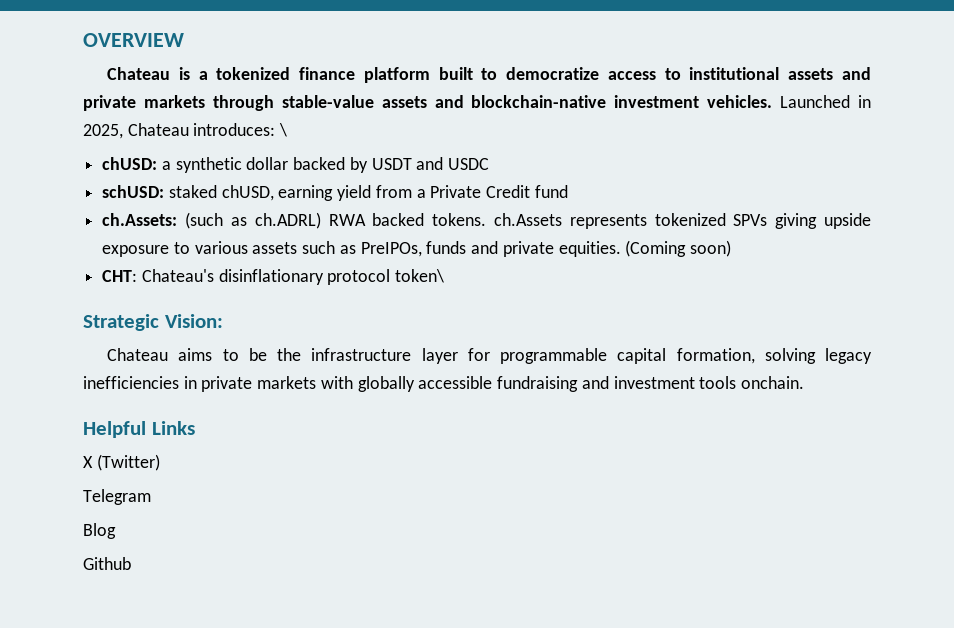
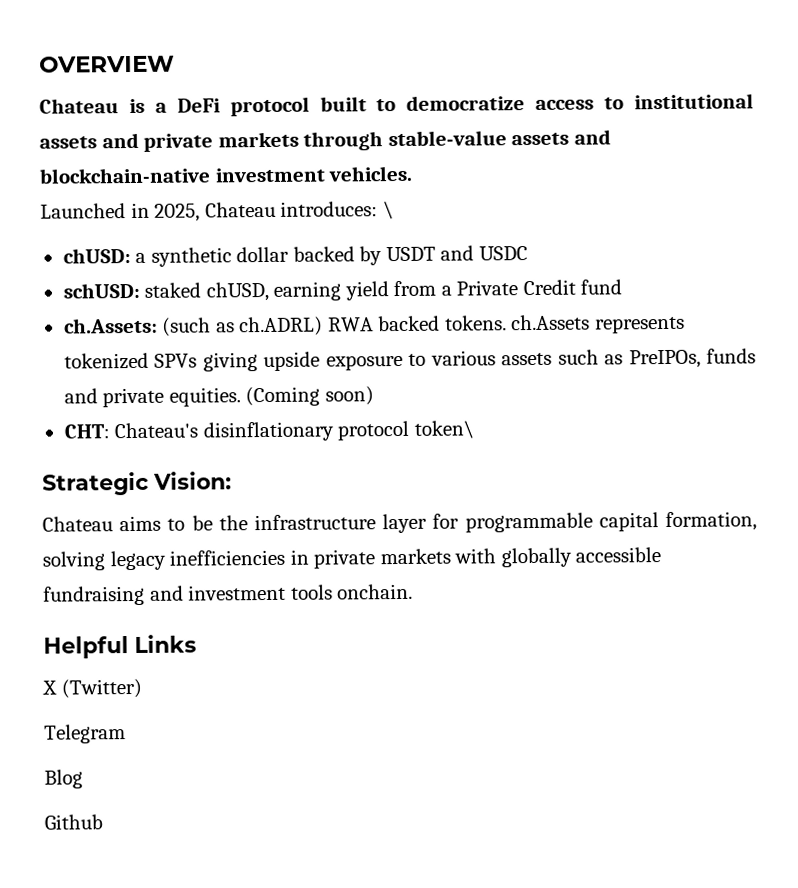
- Chateau is a tokenized finance platform built to democratize access to institutional assets and private markets through stable-value assets and blockchain-native investment vehicles. Launched in 2025, Chateau introduces: \
+ Chateau is a DeFi protocol built to democratize access to institutional assets and private markets through stable-value assets and blockchain-native investment vehicles.
+ Launched in 2025, Chateau introduces: \

